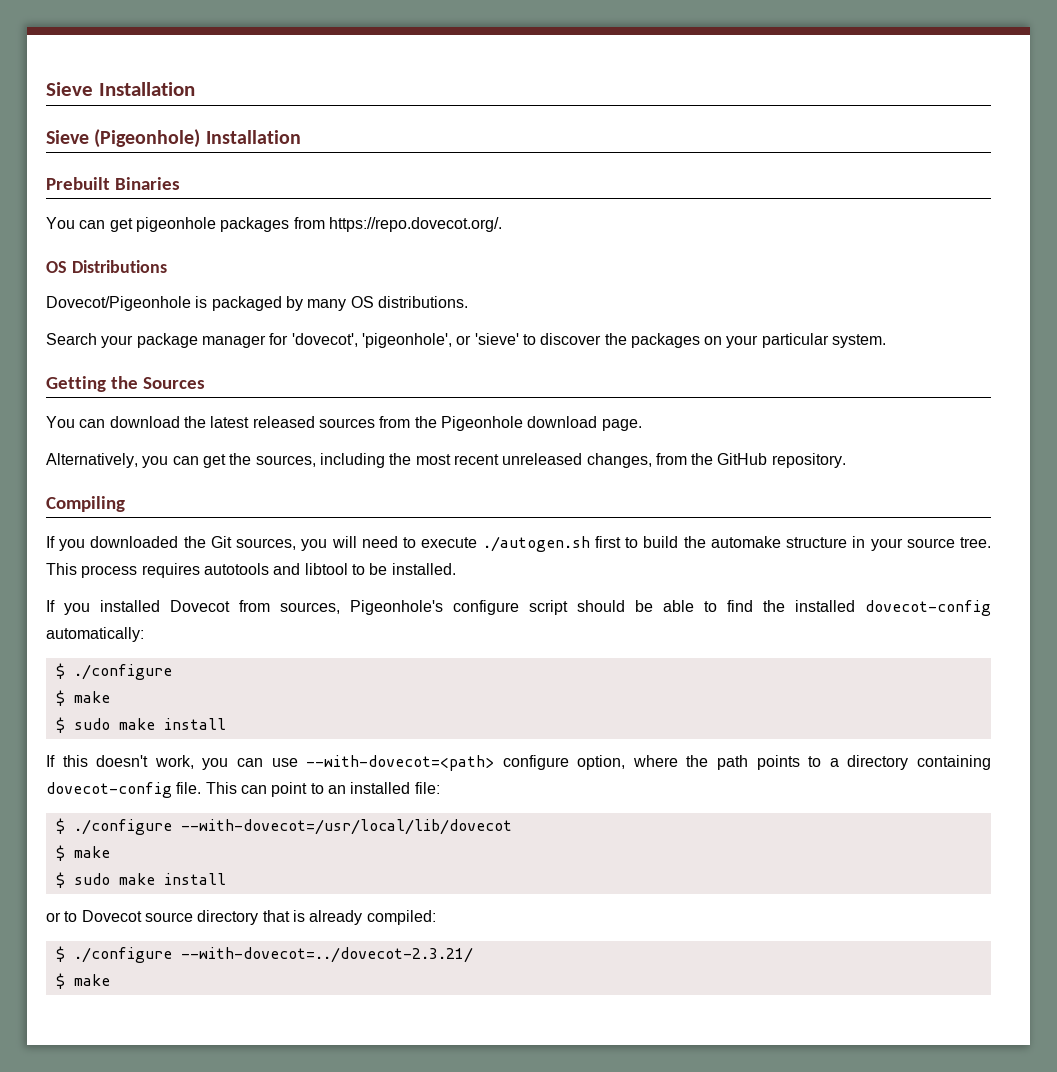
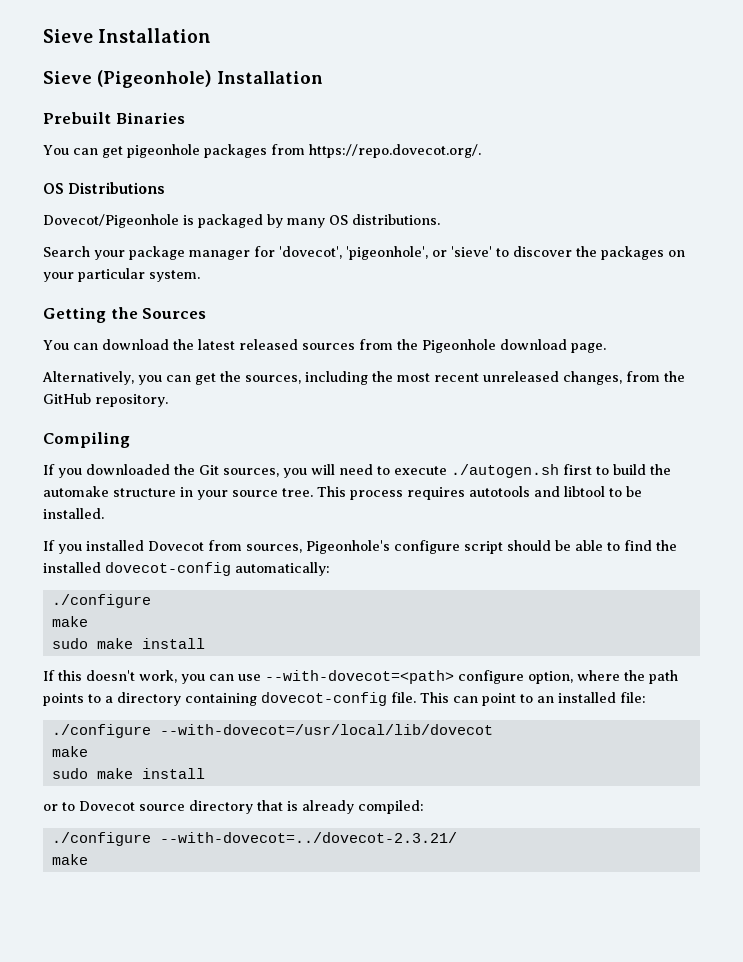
  If you installed Dovecot from sources, Pigeonhole's configure script should be able to find the installed dovecot-config automatically:
- $ ./configure
- $ make
- $ sudo make install
+ ./configure
+ make
+ sudo make install
- $ ./configure --with-dovecot=/usr/local/lib/dovecot
- $ make
- $ sudo make install
+ ./configure --with-dovecot=/usr/local/lib/dovecot
+ make
+ sudo make install
- $ ./configure --with-dovecot=../dovecot-2.3.21/
- $ make
+ ./configure --with-dovecot=../dovecot-2.3.21/
+ make

